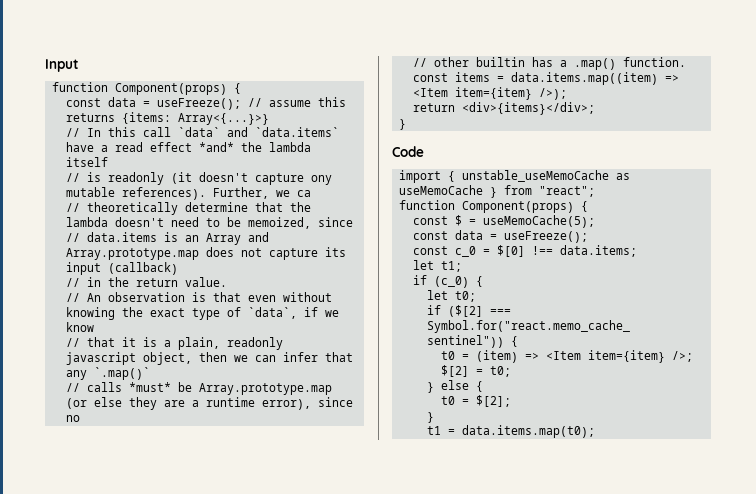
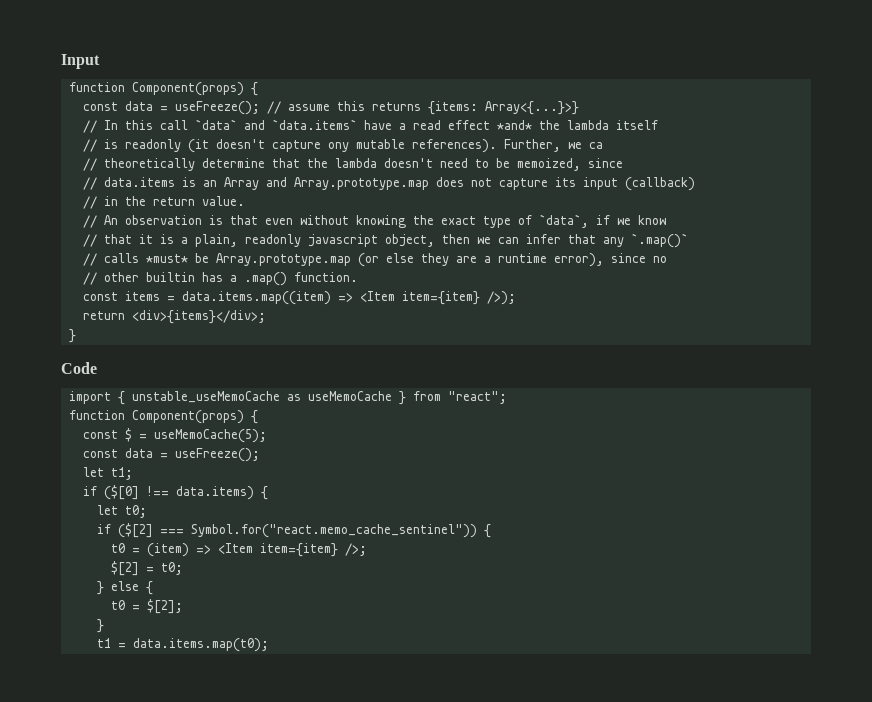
- const c_0 = $[0] !== data.items;
- if (c_0) {
+ if ($[0] !== data.items) {

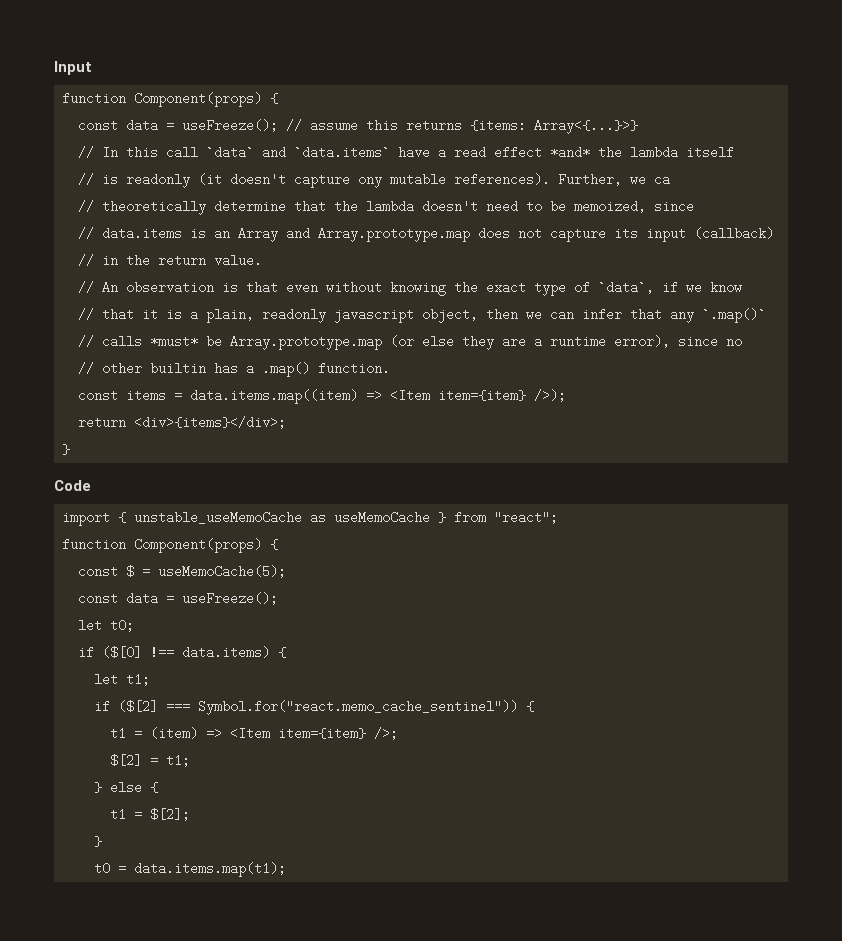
- let t1;
+ let t0;
- let t0;
+ let t1;
- t0 = (item) => <Item item={item} />;
+ t1 = (item) => <Item item={item} />;
- $[2] = t0;
+ $[2] = t1;
- t0 = $[2];
+ t1 = $[2];
- t1 = data.items.map(t0);
+ t0 = data.items.map(t1);

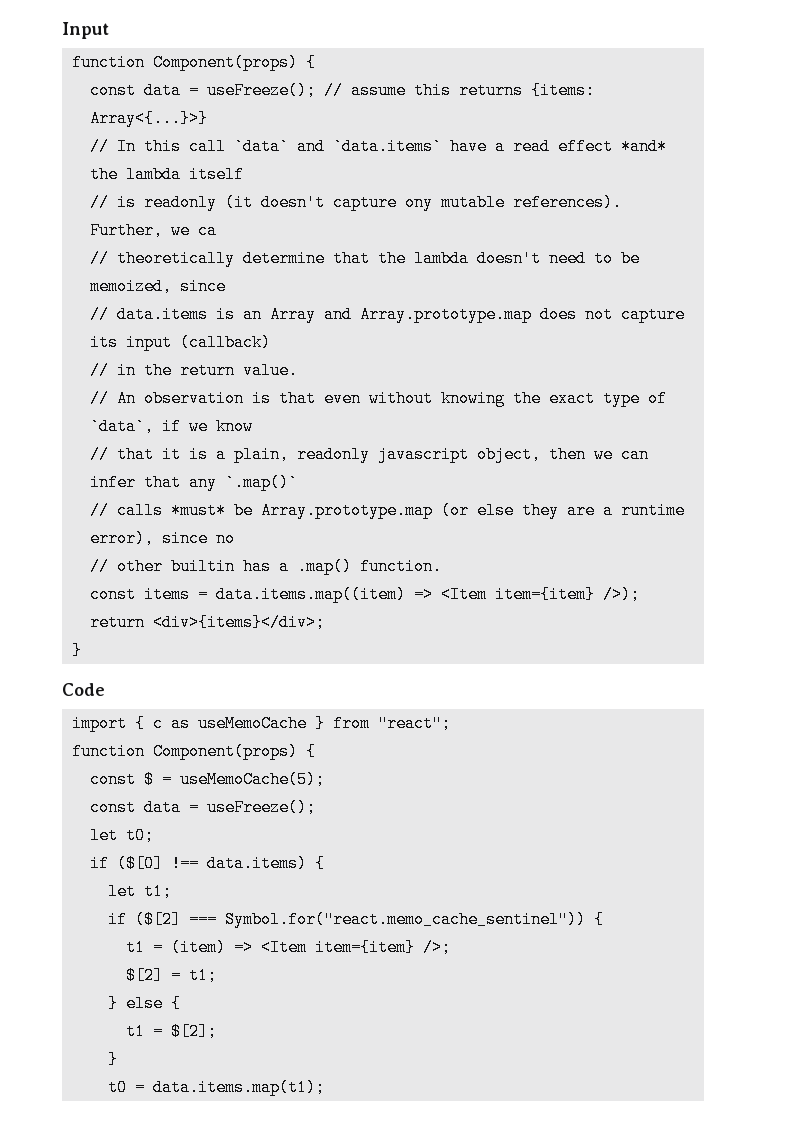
- import { unstable_useMemoCache as useMemoCache } from "react";
+ import { c as useMemoCache } from "react";

